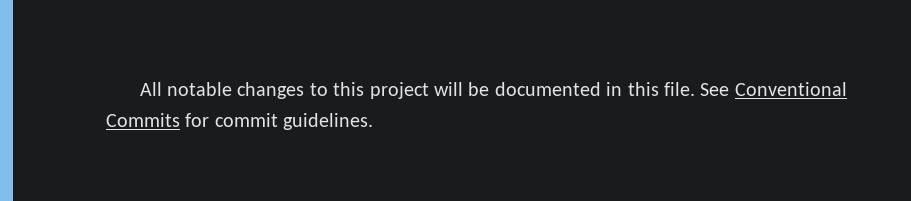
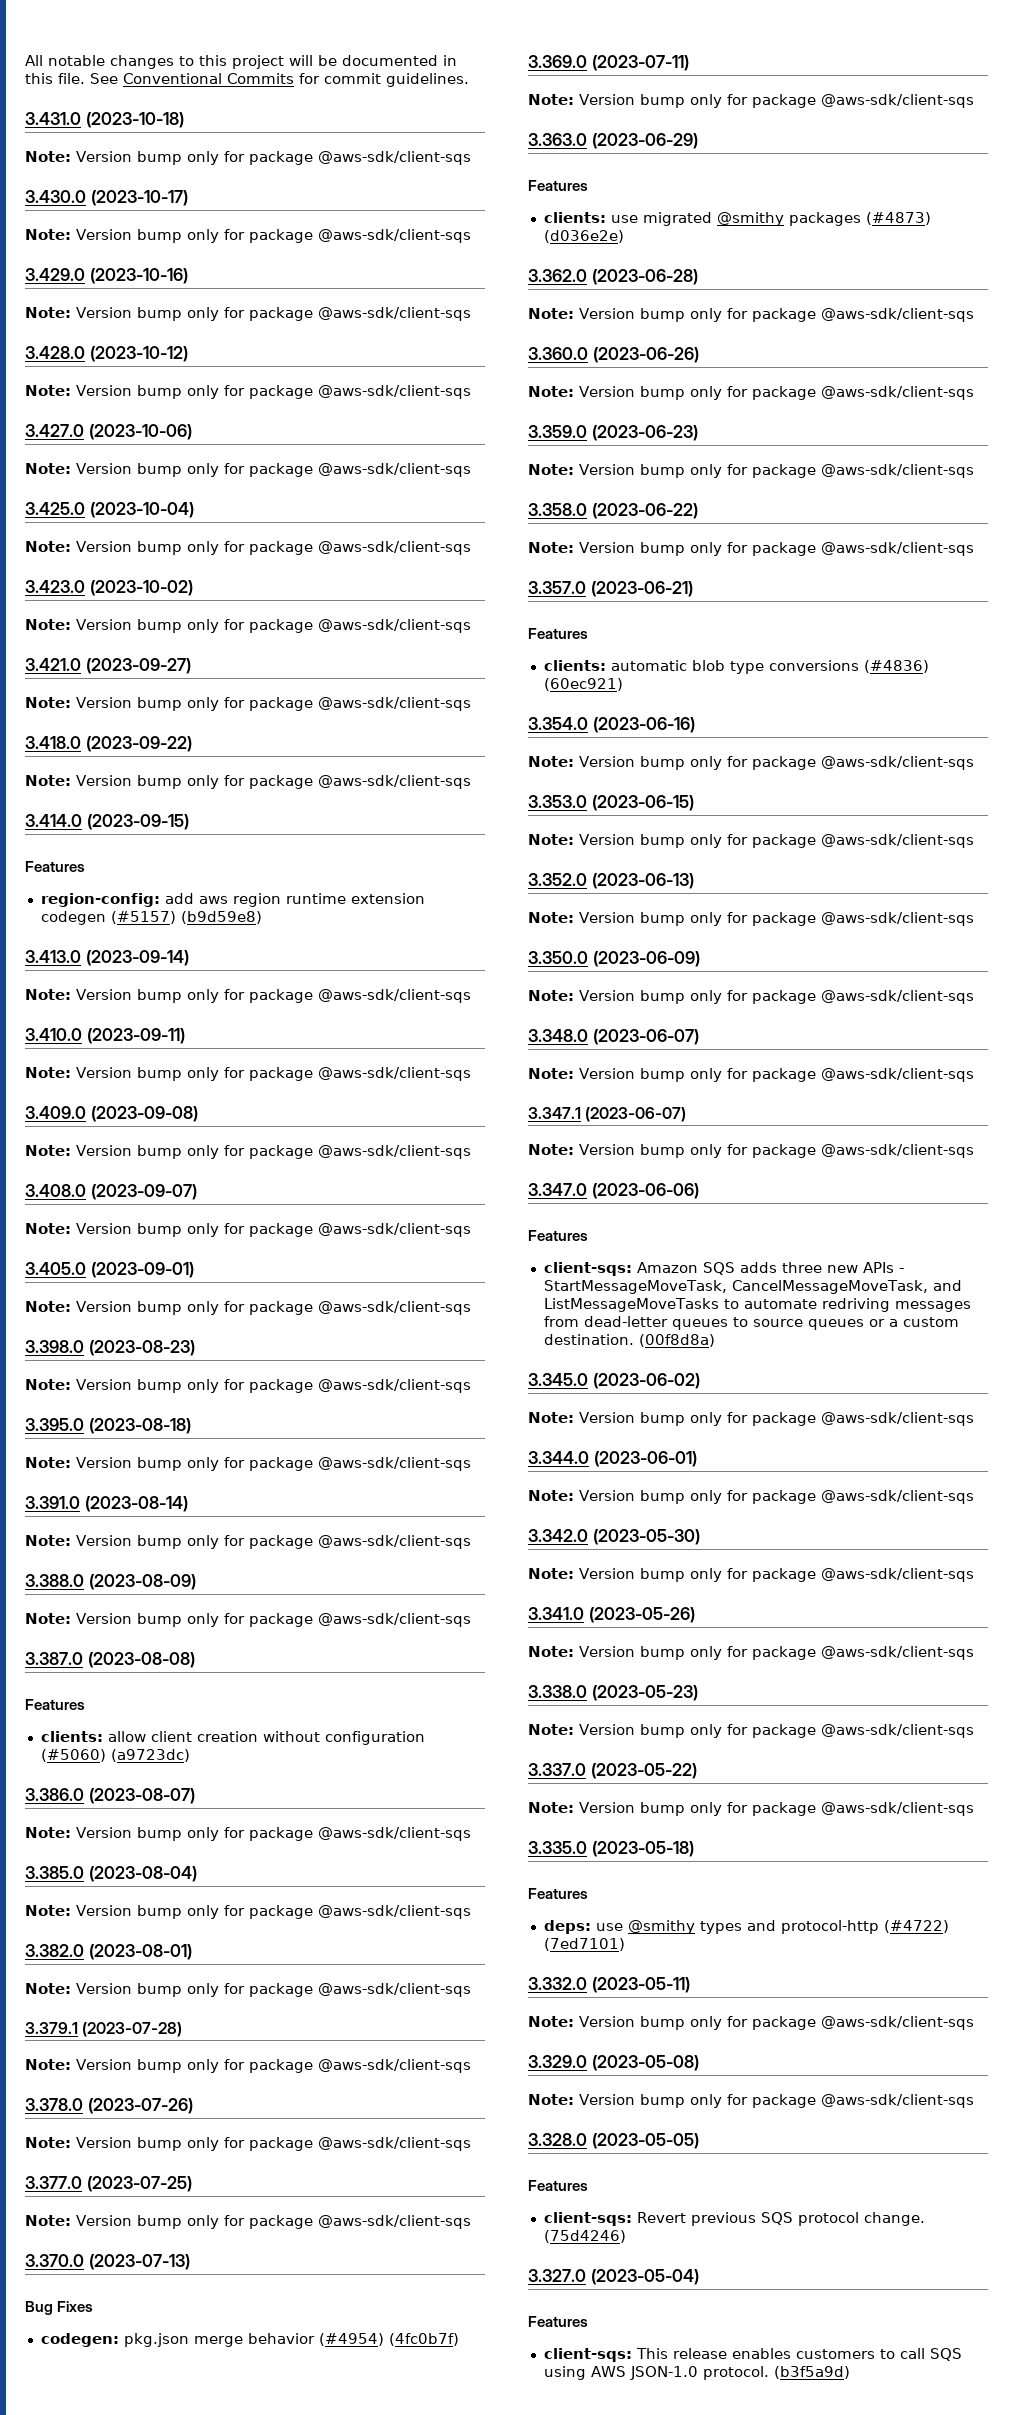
+ 3.431.0 (2023-10-18)
+ Note: Version bump only for package @aws-sdk/client-sqs
+ 3.430.0 (2023-10-17)
+ Note: Version bump only for package @aws-sdk/client-sqs
+ 3.429.0 (2023-10-16)
+ Note: Version bump only for package @aws-sdk/client-sqs
+ 3.428.0 (2023-10-12)
+ Note: Version bump only for package @aws-sdk/client-sqs
+ 3.427.0 (2023-10-06)
+ Note: Version bump only for package @aws-sdk/client-sqs
+ 3.425.0 (2023-10-04)
+ Note: Version bump only for package @aws-sdk/client-sqs
+ 3.423.0 (2023-10-02)
+ Note: Version bump only for package @aws-sdk/client-sqs
+ 3.421.0 (2023-09-27)
+ Note: Version bump only for package @aws-sdk/client-sqs
+ 3.418.0 (2023-09-22)
+ Note: Version bump only for package @aws-sdk/client-sqs
+ 3.414.0 (2023-09-15)
+ Features
+ region-config: add aws region runtime extension codegen (#5157) (b9d59e8)
+ 3.413.0 (2023-09-14)
+ Note: Version bump only for package @aws-sdk/client-sqs
+ 3.410.0 (2023-09-11)
+ Note: Version bump only for package @aws-sdk/client-sqs
+ 3.409.0 (2023-09-08)
+ Note: Version bump only for package @aws-sdk/client-sqs
+ 3.408.0 (2023-09-07)
+ Note: Version bump only for package @aws-sdk/client-sqs
+ 3.405.0 (2023-09-01)
+ Note: Version bump only for package @aws-sdk/client-sqs
+ 3.398.0 (2023-08-23)
+ Note: Version bump only for package @aws-sdk/client-sqs
+ 3.395.0 (2023-08-18)
+ Note: Version bump only for package @aws-sdk/client-sqs
+ 3.391.0 (2023-08-14)
+ Note: Version bump only for package @aws-sdk/client-sqs
+ 3.388.0 (2023-08-09)
+ Note: Version bump only for package @aws-sdk/client-sqs
+ 3.387.0 (2023-08-08)
+ Features
+ clients: allow client creation without configuration (#5060) (a9723dc)
+ 3.386.0 (2023-08-07)
+ Note: Version bump only for package @aws-sdk/client-sqs
+ 3.385.0 (2023-08-04)
+ Note: Version bump only for package @aws-sdk/client-sqs
+ 3.382.0 (2023-08-01)
+ Note: Version bump only for package @aws-sdk/client-sqs
+ 3.379.1 (2023-07-28)
+ Note: Version bump only for package @aws-sdk/client-sqs
+ 3.378.0 (2023-07-26)
+ Note: Version bump only for package @aws-sdk/client-sqs
+ 3.377.0 (2023-07-25)
+ Note: Version bump only for package @aws-sdk/client-sqs
+ 3.370.0 (2023-07-13)
+ Bug Fixes
+ codegen: pkg.json merge behavior (#4954) (4fc0b7f)
+ 3.369.0 (2023-07-11)
+ Note: Version bump only for package @aws-sdk/client-sqs
+ 3.363.0 (2023-06-29)
+ Features
+ clients: use migrated @smithy packages (#4873) (d036e2e)
+ 3.362.0 (2023-06-28)
+ Note: Version bump only for package @aws-sdk/client-sqs
+ 3.360.0 (2023-06-26)
+ Note: Version bump only for package @aws-sdk/client-sqs
+ 3.359.0 (2023-06-23)
+ Note: Version bump only for package @aws-sdk/client-sqs
+ 3.358.0 (2023-06-22)
+ Note: Version bump only for package @aws-sdk/client-sqs
+ 3.357.0 (2023-06-21)
+ Features
+ clients: automatic blob type conversions (#4836) (60ec921)
+ 3.354.0 (2023-06-16)
+ Note: Version bump only for package @aws-sdk/client-sqs
+ 3.353.0 (2023-06-15)
+ Note: Version bump only for package @aws-sdk/client-sqs
+ 3.352.0 (2023-06-13)
+ Note: Version bump only for package @aws-sdk/client-sqs
+ 3.350.0 (2023-06-09)
+ Note: Version bump only for package @aws-sdk/client-sqs
+ 3.348.0 (2023-06-07)
+ Note: Version bump only for package @aws-sdk/client-sqs
+ 3.347.1 (2023-06-07)
+ Note: Version bump only for package @aws-sdk/client-sqs
+ 3.347.0 (2023-06-06)
+ Features
+ client-sqs: Amazon SQS adds three new APIs - StartMessageMoveTask, CancelMessageMoveTask, and ListMessageMoveTasks to automate redriving messages from dead-letter queues to source queues or a custom destination. (00f8d8a)
+ 3.345.0 (2023-06-02)
+ Note: Version bump only for package @aws-sdk/client-sqs
+ 3.344.0 (2023-06-01)
+ Note: Version bump only for package @aws-sdk/client-sqs
+ 3.342.0 (2023-05-30)
+ Note: Version bump only for package @aws-sdk/client-sqs
+ 3.341.0 (2023-05-26)
+ Note: Version bump only for package @aws-sdk/client-sqs
+ 3.338.0 (2023-05-23)
+ Note: Version bump only for package @aws-sdk/client-sqs
+ 3.337.0 (2023-05-22)
+ Note: Version bump only for package @aws-sdk/client-sqs
+ 3.335.0 (2023-05-18)
+ Features
+ deps: use @smithy types and protocol-http (#4722) (7ed7101)
+ 3.332.0 (2023-05-11)
+ Note: Version bump only for package @aws-sdk/client-sqs
+ 3.329.0 (2023-05-08)
+ Note: Version bump only for package @aws-sdk/client-sqs
+ 3.328.0 (2023-05-05)
+ Features
+ client-sqs: Revert previous SQS protocol change. (75d4246)
+ 3.327.0 (2023-05-04)
+ Features
+ client-sqs: This release enables customers to call SQS using AWS JSON-1.0 protocol. (b3f5a9d)

